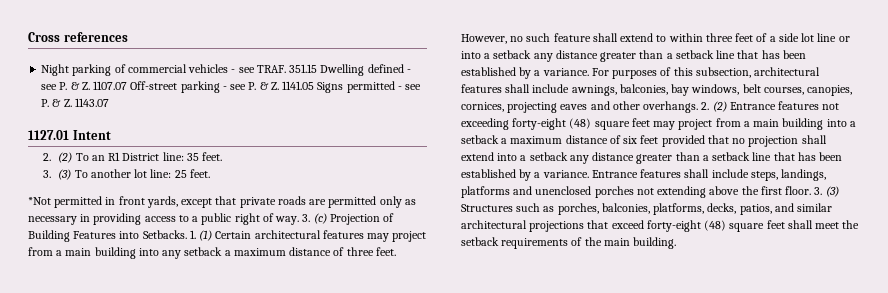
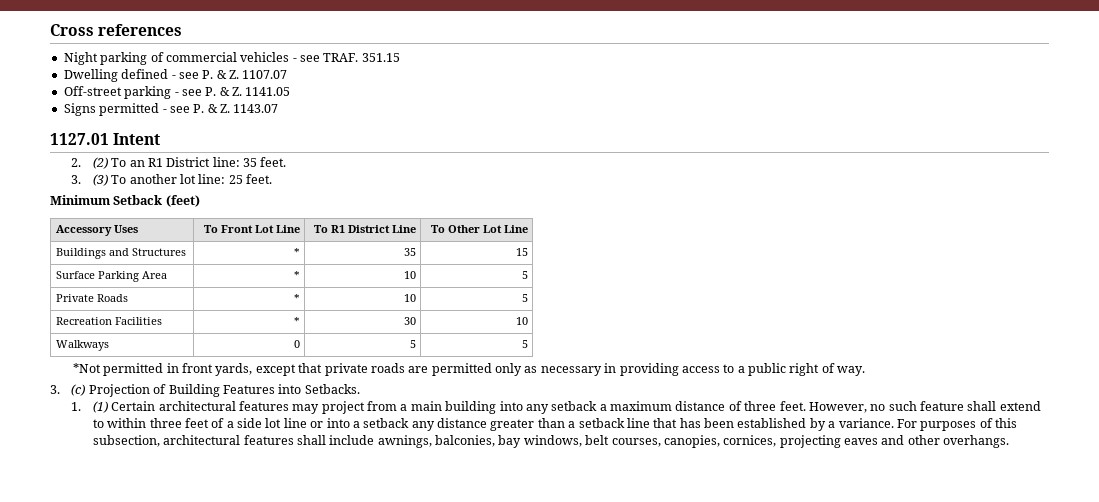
- 351.15 Dwelling defined - see P. & Z. 1107.07 Off-street parking - see P. & Z. 1141.05 Signs permitted - see P. & Z. 1143.07
+ 351.15
+ Dwelling defined - see P. & Z. 1107.07
+ Off-street parking - see P. & Z. 1141.05
+ Signs permitted - see P. & Z. 1143.07
+ Minimum Setback (feet)
+ Accessory Uses | To Front Lot Line | To R1 District Line | To Other Lot Line
+ Buildings and Structures | * | 35 | 15
+ Surface Parking Area | * | 10 | 5
+ Private Roads | * | 10 | 5
+ Recreation Facilities | * | 30 | 10
+ Walkways | 0 | 5 | 5
- *Not permitted in front yards, except that private roads are permitted only as necessary in providing access to a public right of way. 3. (c) Projection of Building Features into Setbacks. 1. (1) Certain architectural features may project from a main building into any setback a maximum distance of three feet.
+ *Not permitted in front yards, except that private roads are permitted only as necessary in providing access to a public right of way.
+ 3. (c) Projection of Building Features into Setbacks.
+ 1. (1) Certain architectural features may project from a main building into any setback a maximum distance of three feet.
- 2. (2) Entrance features not exceeding forty-eight (48) square feet may project from a main building into a setback a maximum distance of six feet provided that no projection shall extend into a setback any distance greater than a setback line that has been established by a variance. Entrance features shall include steps, landings, platforms and unenclosed porches not extending above the first floor. 3. (3) Structures such as porches, balconies, platforms, decks, patios, and similar architectural projections that exceed forty-eight (48) square feet shall meet the setback requirements of the main building.

